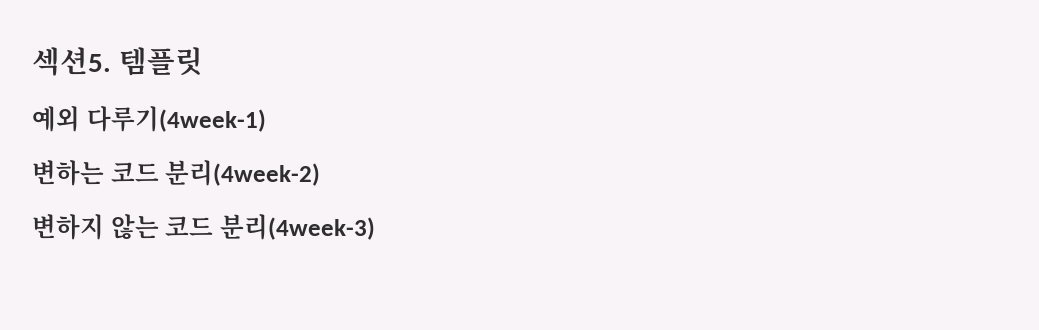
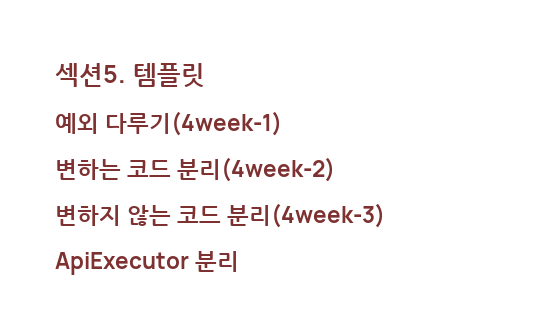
+ ApiExecutor 분리

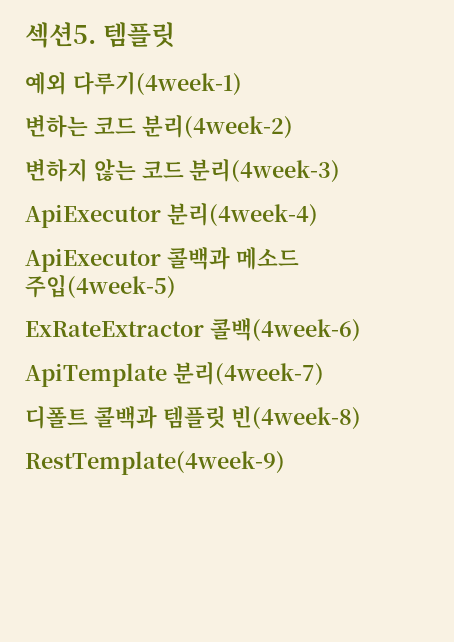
- ApiExecutor 분리
+ ApiExecutor 분리(4week-4)
+ ApiExecutor 콜백과 메소드 주입(4week-5)
+ ExRateExtractor 콜백(4week-6)
+ ApiTemplate 분리(4week-7)
+ 디폴트 콜백과 템플릿 빈(4week-8)
+ RestTemplate(4week-9)

